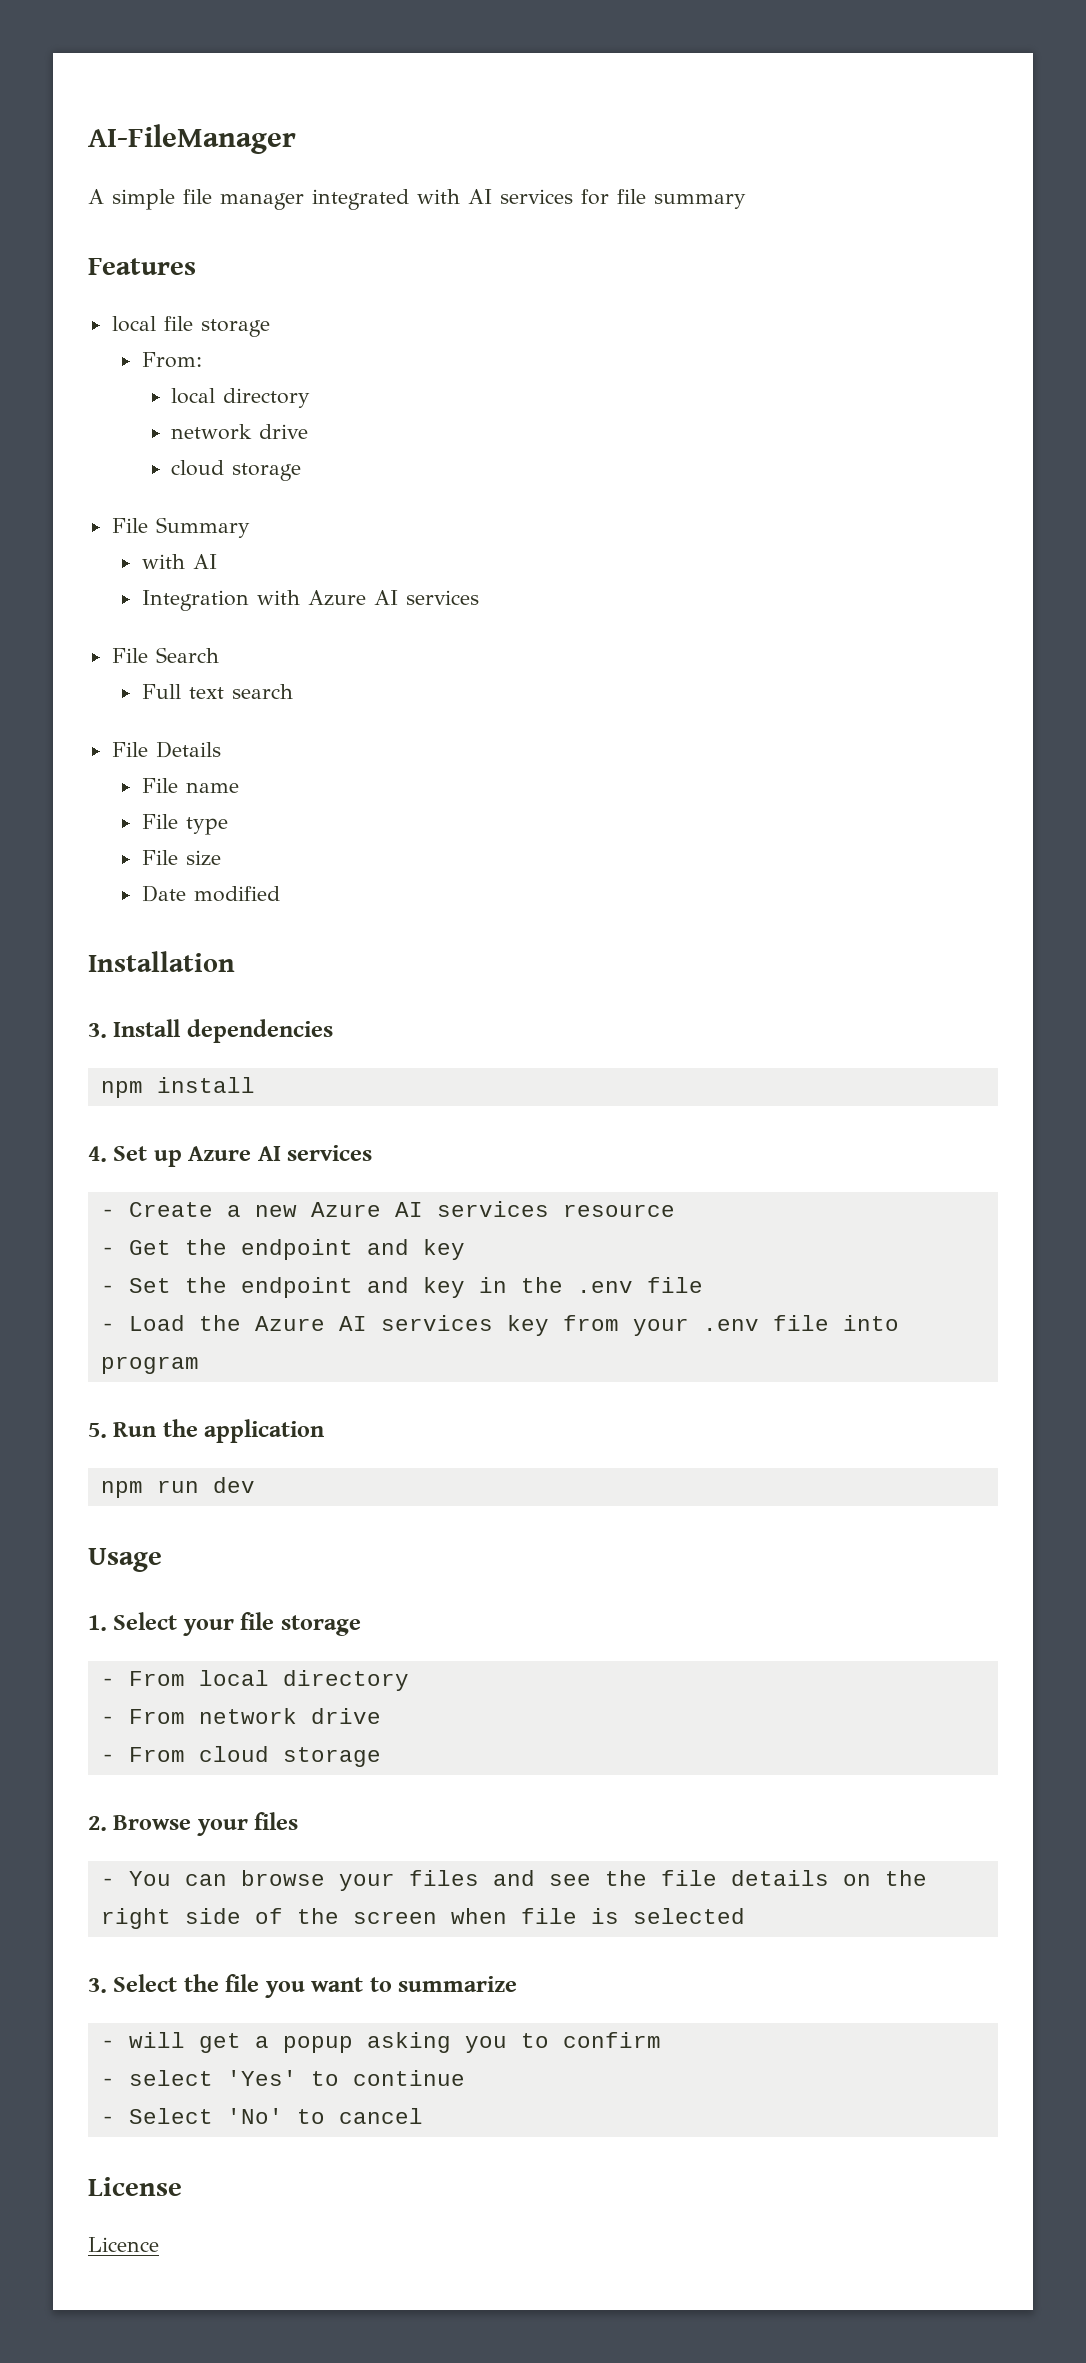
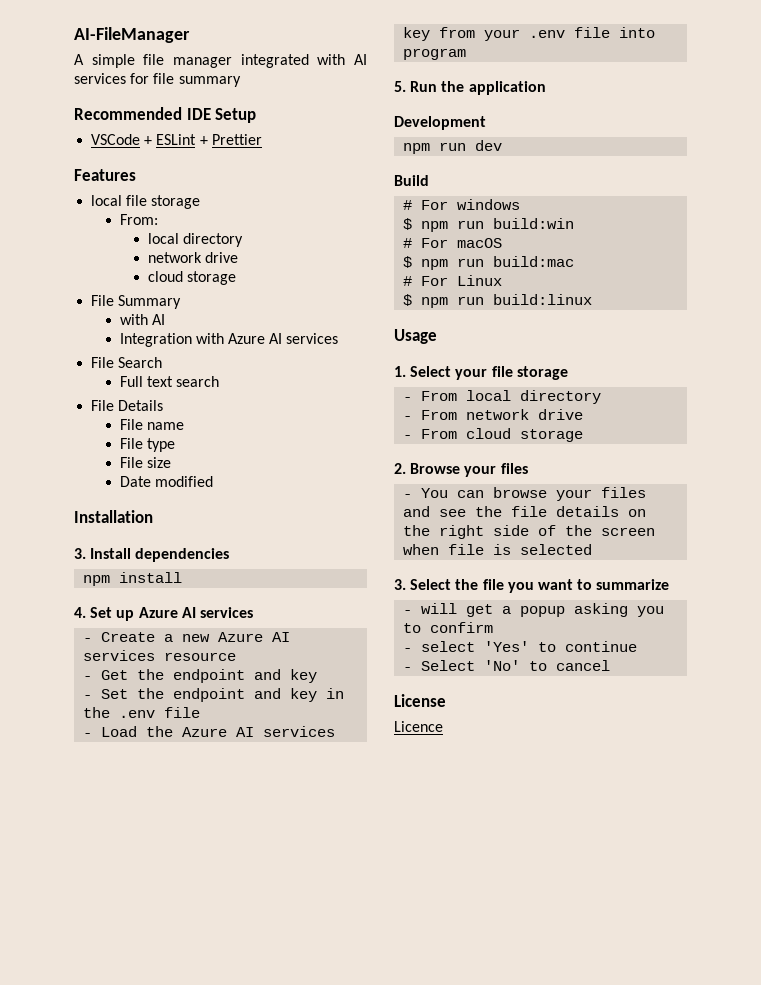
+ Recommended IDE Setup
+ VSCode + ESLint + Prettier
+ Development
+ Build
+ # For windows
+ $ npm run build:win
+ # For macOS
+ $ npm run build:mac
+ # For Linux
+ $ npm run build:linux

